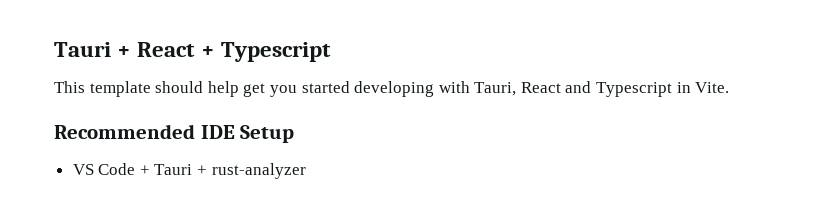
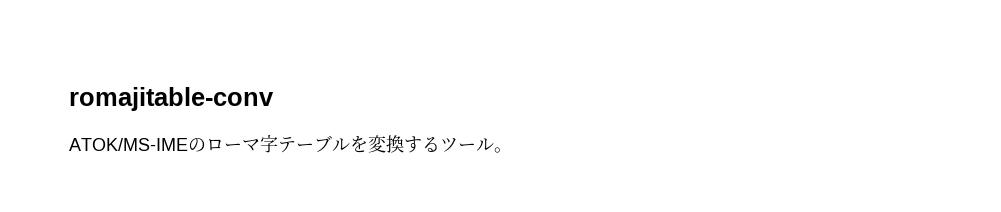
- Tauri + React + Typescript
- This template should help get you started developing with Tauri, React and Typescript in Vite.
- Recommended IDE Setup
- VS Code + Tauri + rust-analyzer
+ romajitable-conv
+ ATOK/MS-IMEのローマ字テーブルを変換するツール。

